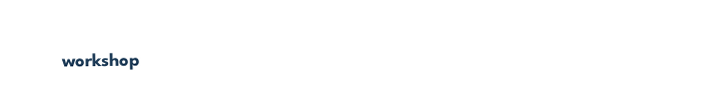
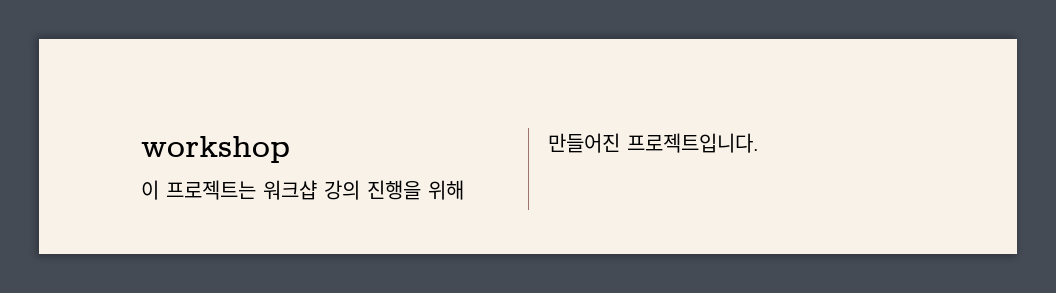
+ 이 프로젝트는 워크샵 강의 진행을 위해 만들어진 프로젝트입니다.

